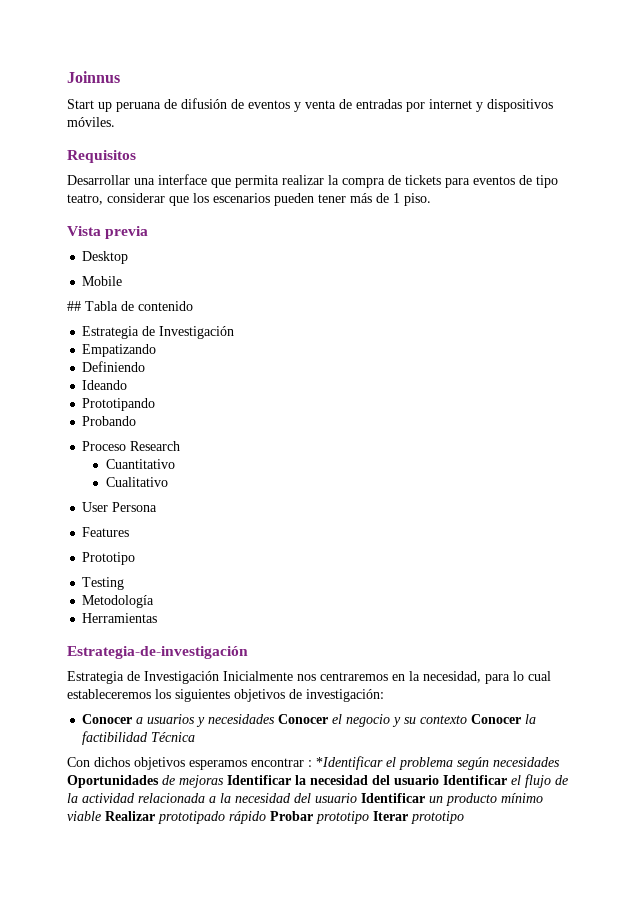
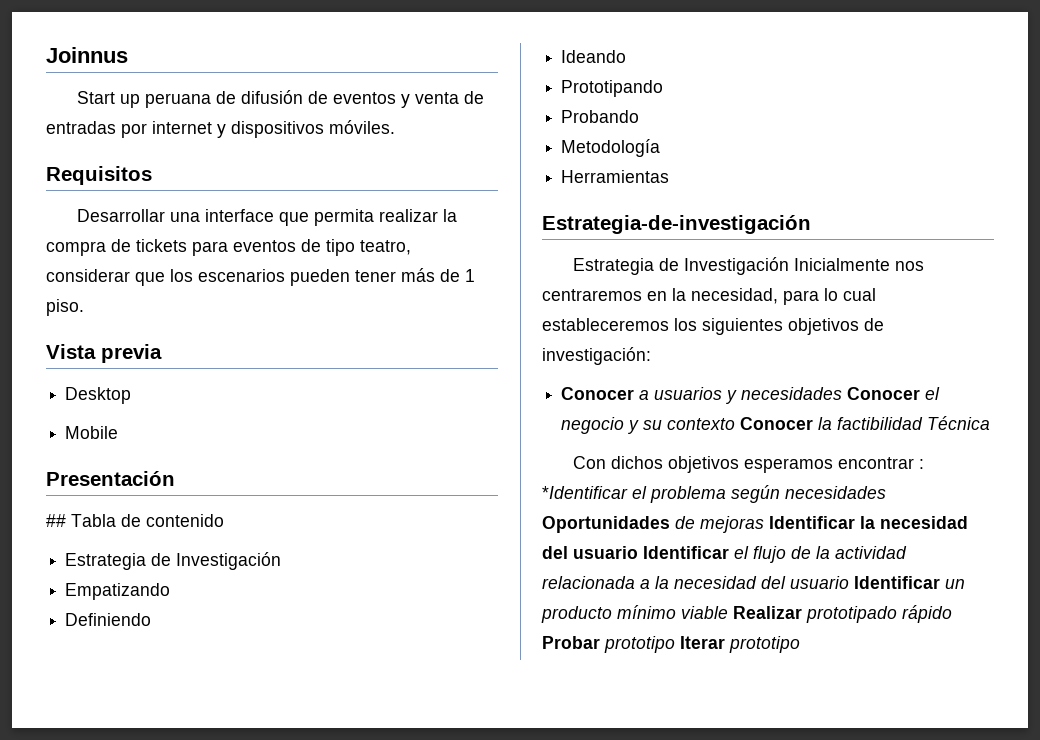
+ Presentación
- Proceso Research
- Cuantitativo
- Cualitativo
- User Persona
- Features
- Prototipo
- Testing

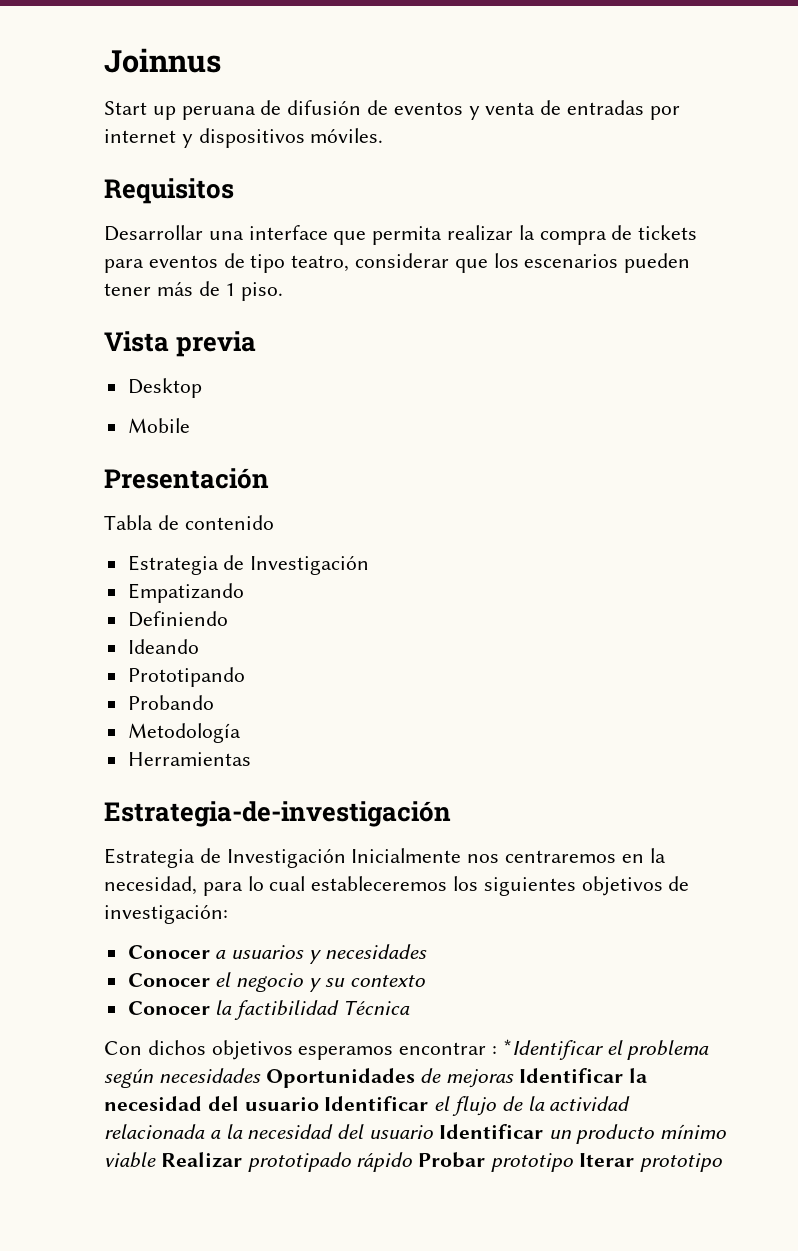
- ## Tabla de contenido
+ Tabla de contenido
- Conocer a usuarios y necesidades Conocer el negocio y su contexto Conocer la factibilidad Técnica
+ Conocer a usuarios y necesidades
+ Conocer el negocio y su contexto
+ Conocer la factibilidad Técnica

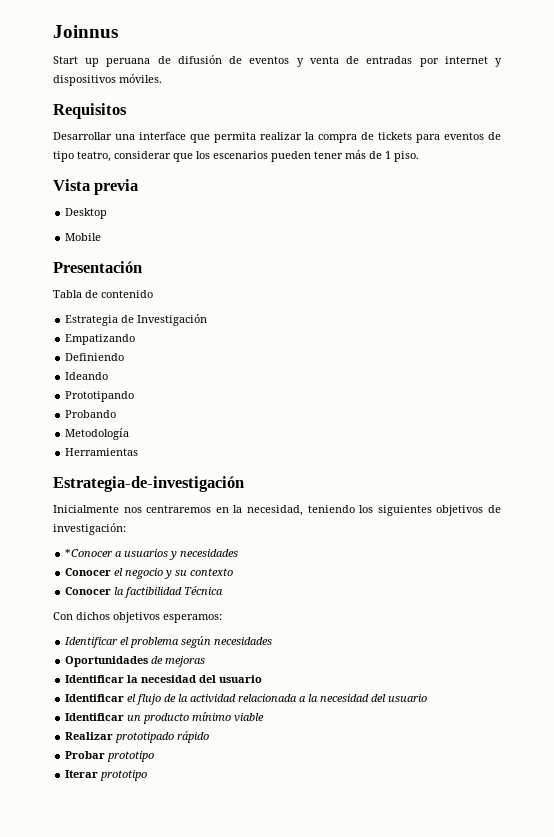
- Estrategia de Investigación Inicialmente nos centraremos en la necesidad, para lo cual estableceremos los siguientes objetivos de investigación:
+ Inicialmente nos centraremos en la necesidad, teniendo los siguientes objetivos de investigación:
- Conocer a usuarios y necesidades
+ *Conocer a usuarios y necesidades
- Con dichos objetivos esperamos encontrar : *Identificar el problema según necesidades Oportunidades de mejoras Identificar la necesidad del usuario Identificar el flujo de la actividad relacionada a la necesidad del usuario Identificar un producto mínimo viable Realizar prototipado rápido Probar prototipo Iterar prototipo
+ Con dichos objetivos esperamos:
+ Identificar el problema según necesidades
+ Oportunidades de mejoras
+ Identificar la necesidad del usuario
+ Identificar el flujo de la actividad relacionada a la necesidad del usuario
+ Identificar un producto mínimo viable
+ Realizar prototipado rápido
+ Probar prototipo
+ Iterar prototipo

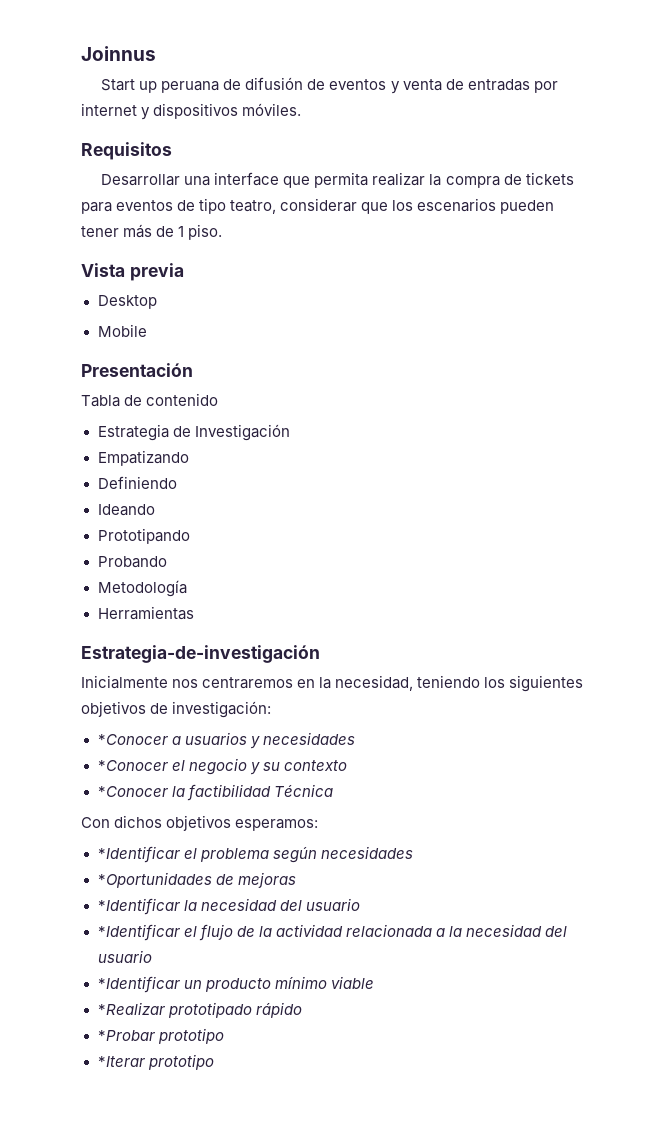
- Conocer el negocio y su contexto
+ *Conocer el negocio y su contexto
- Conocer la factibilidad Técnica
+ *Conocer la factibilidad Técnica
- Identificar el problema según necesidades
+ *Identificar el problema según necesidades
- Oportunidades de mejoras
+ *Oportunidades de mejoras
- Identificar la necesidad del usuario
- Identificar el flujo de la actividad relacionada a la necesidad del usuario
+ *Identificar la necesidad del usuario
+ *Identificar el flujo de la actividad relacionada a la necesidad del usuario
- Identificar un producto mínimo viable
+ *Identificar un producto mínimo viable
- Realizar prototipado rápido
+ *Realizar prototipado rápido
- Probar prototipo
+ *Probar prototipo
- Iterar prototipo
+ *Iterar prototipo

